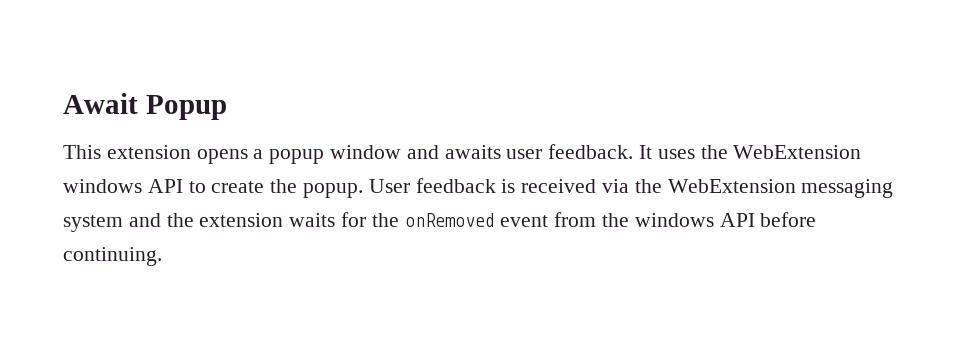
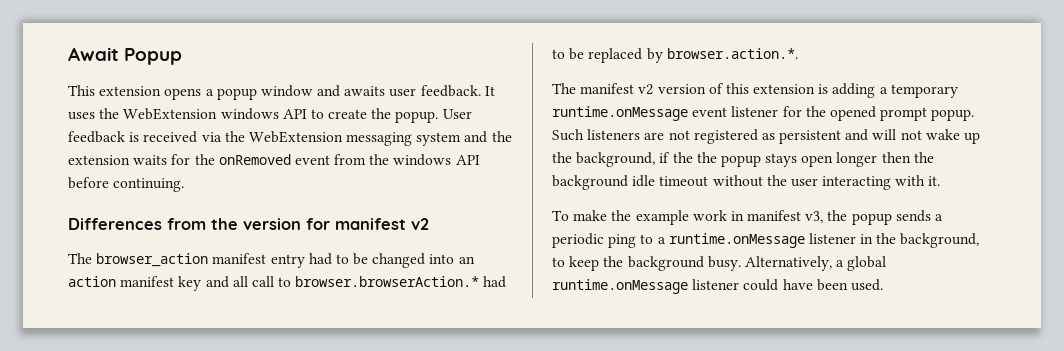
+ Differences from the version for manifest v2
+ The browser_action manifest entry had to be changed into an action manifest key and all call to browser.browserAction.* had to be replaced by browser.action.*.
+ The manifest v2 version of this extension is adding a temporary runtime.onMessage event listener for the opened prompt popup. Such listeners are not registered as persistent and will not wake up the background, if the the popup stays open longer then the background idle timeout without the user interacting with it.
+ To make the example work in manifest v3, the popup sends a periodic ping to a runtime.onMessage listener in the background, to keep the background busy. Alternatively, a global runtime.onMessage listener could have been used.

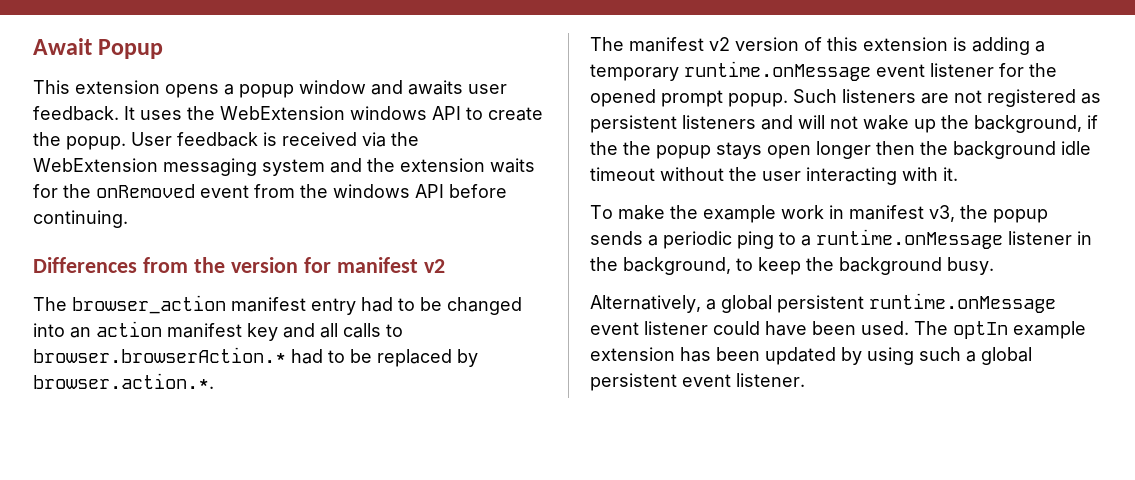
- The browser_action manifest entry had to be changed into an action manifest key and all call to browser.browserAction.* had to be replaced by browser.action.*.
+ The browser_action manifest entry had to be changed into an action manifest key and all calls to browser.browserAction.* had to be replaced by browser.action.*.
- Such listeners are not registered as persistent and will not wake up the background, if the the popup stays open longer then the background idle timeout without the user interacting with it.
+ Such listeners are not registered as persistent listeners and will not wake up the background, if the the popup stays open longer then the background idle timeout without the user interacting with it.
- To make the example work in manifest v3, the popup sends a periodic ping to a runtime.onMessage listener in the background, to keep the background busy. Alternatively, a global runtime.onMessage listener could have been used.
+ To make the example work in manifest v3, the popup sends a periodic ping to a runtime.onMessage listener in the background, to keep the background busy.
+ Alternatively, a global persistent runtime.onMessage event listener could have been used.
+ The optIn example extension has been updated by using such a global persistent event listener.

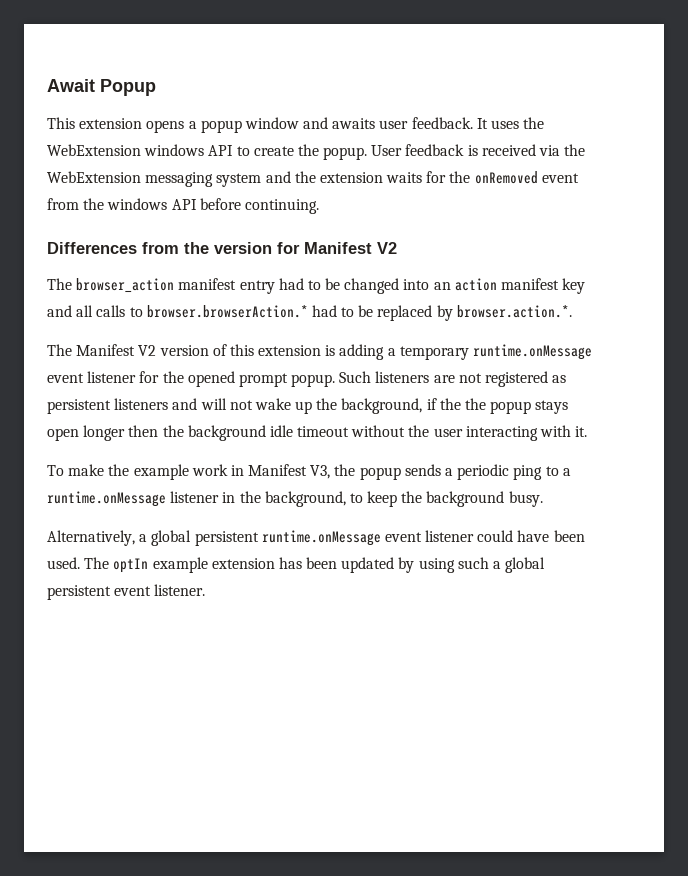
- Differences from the version for manifest v2
+ Differences from the version for Manifest V2
- The manifest v2 version of this extension is adding a temporary runtime.onMessage event listener for the opened prompt popup.
+ The Manifest V2 version of this extension is adding a temporary runtime.onMessage event listener for the opened prompt popup.
- To make the example work in manifest v3, the popup sends a periodic ping to a runtime.onMessage listener in the background, to keep the background busy.
+ To make the example work in Manifest V3, the popup sends a periodic ping to a runtime.onMessage listener in the background, to keep the background busy.

